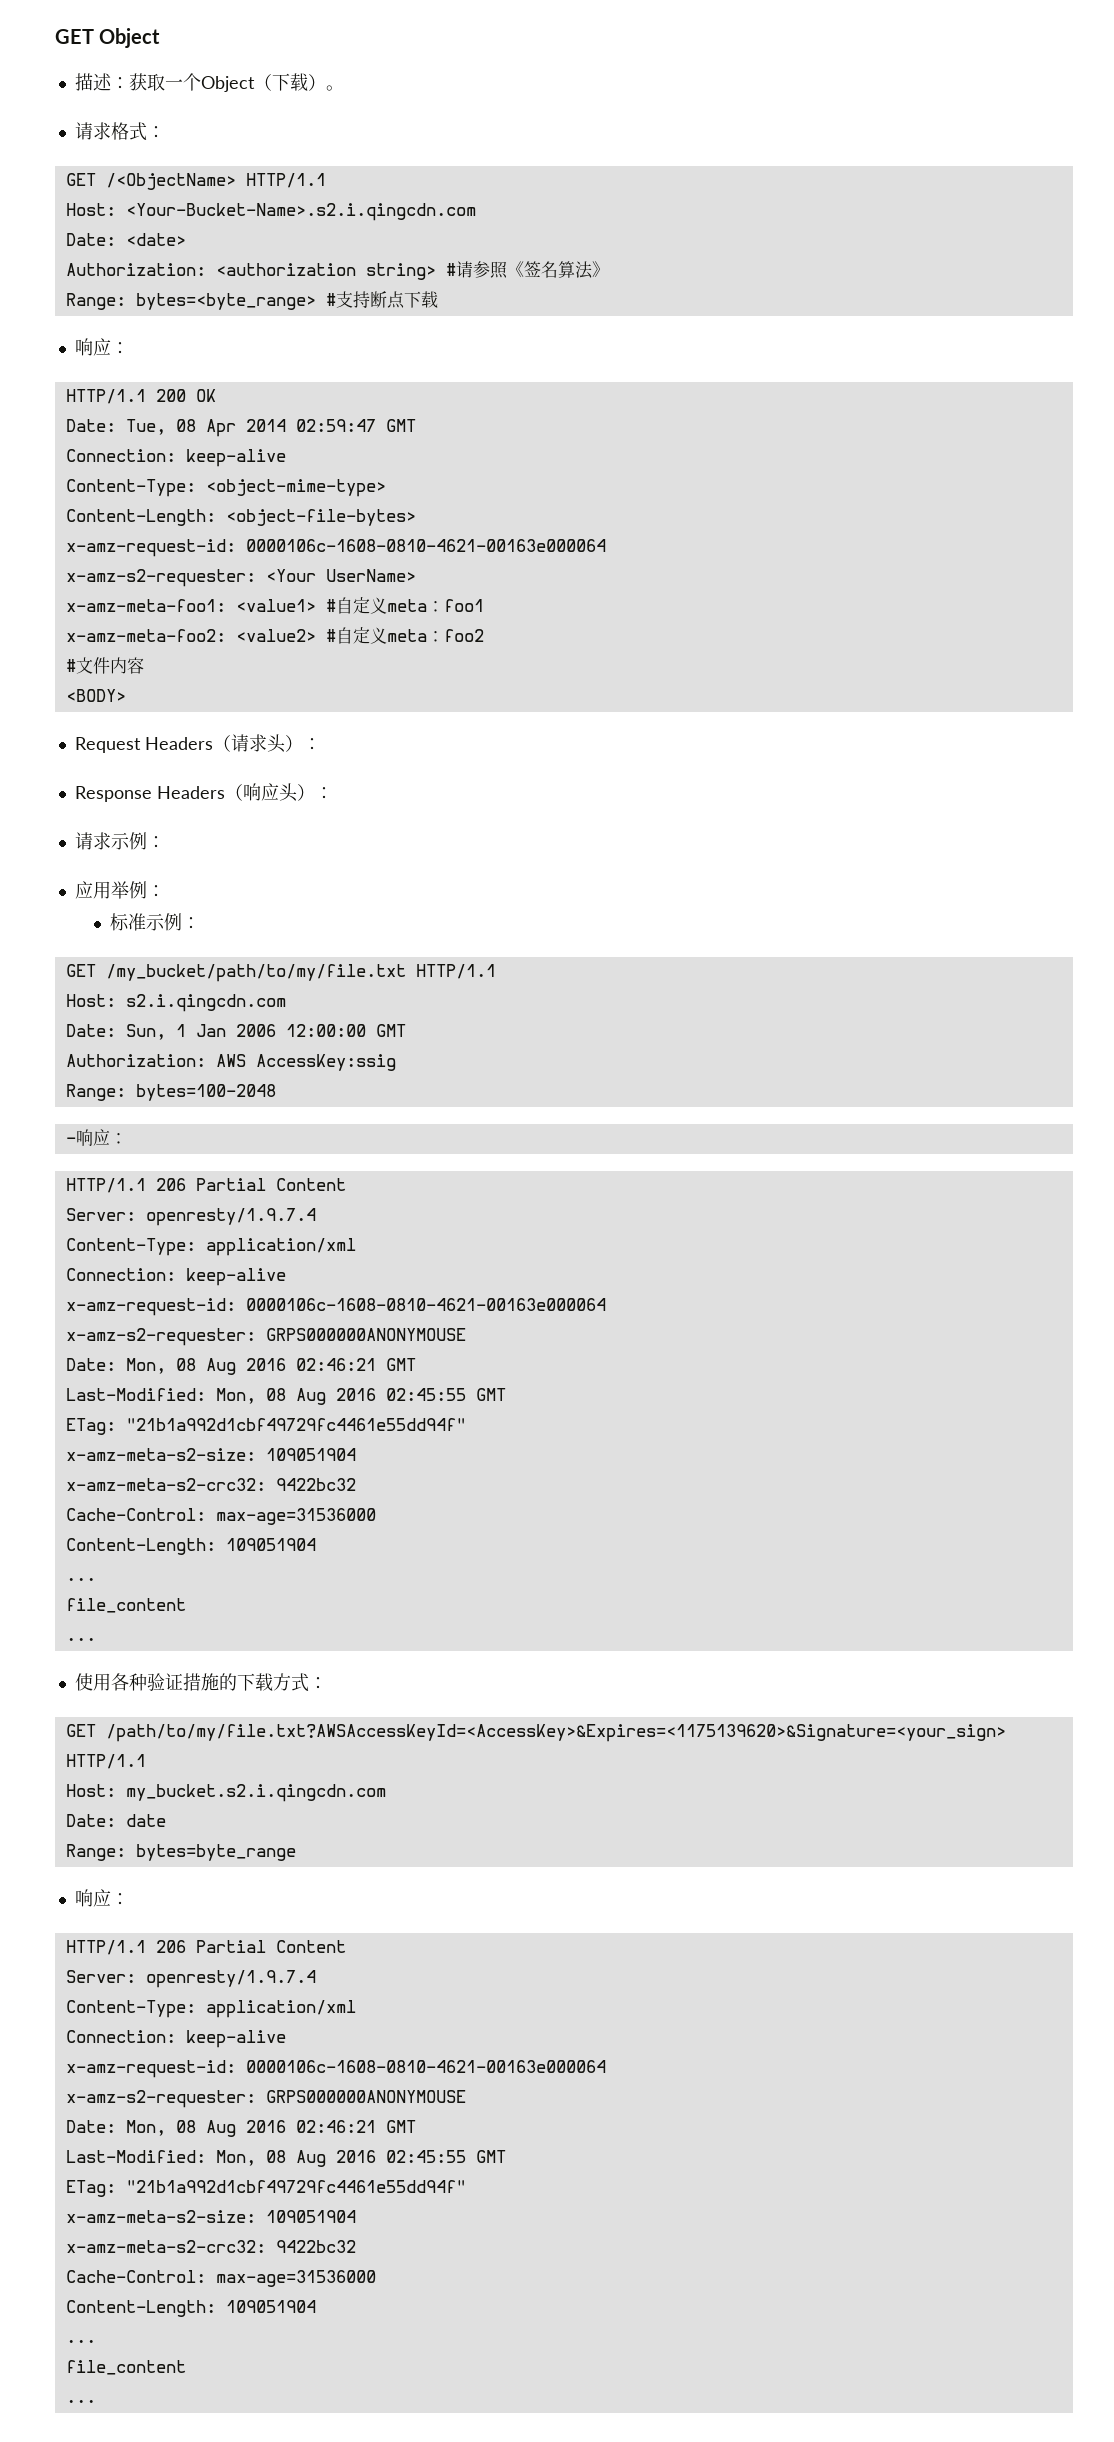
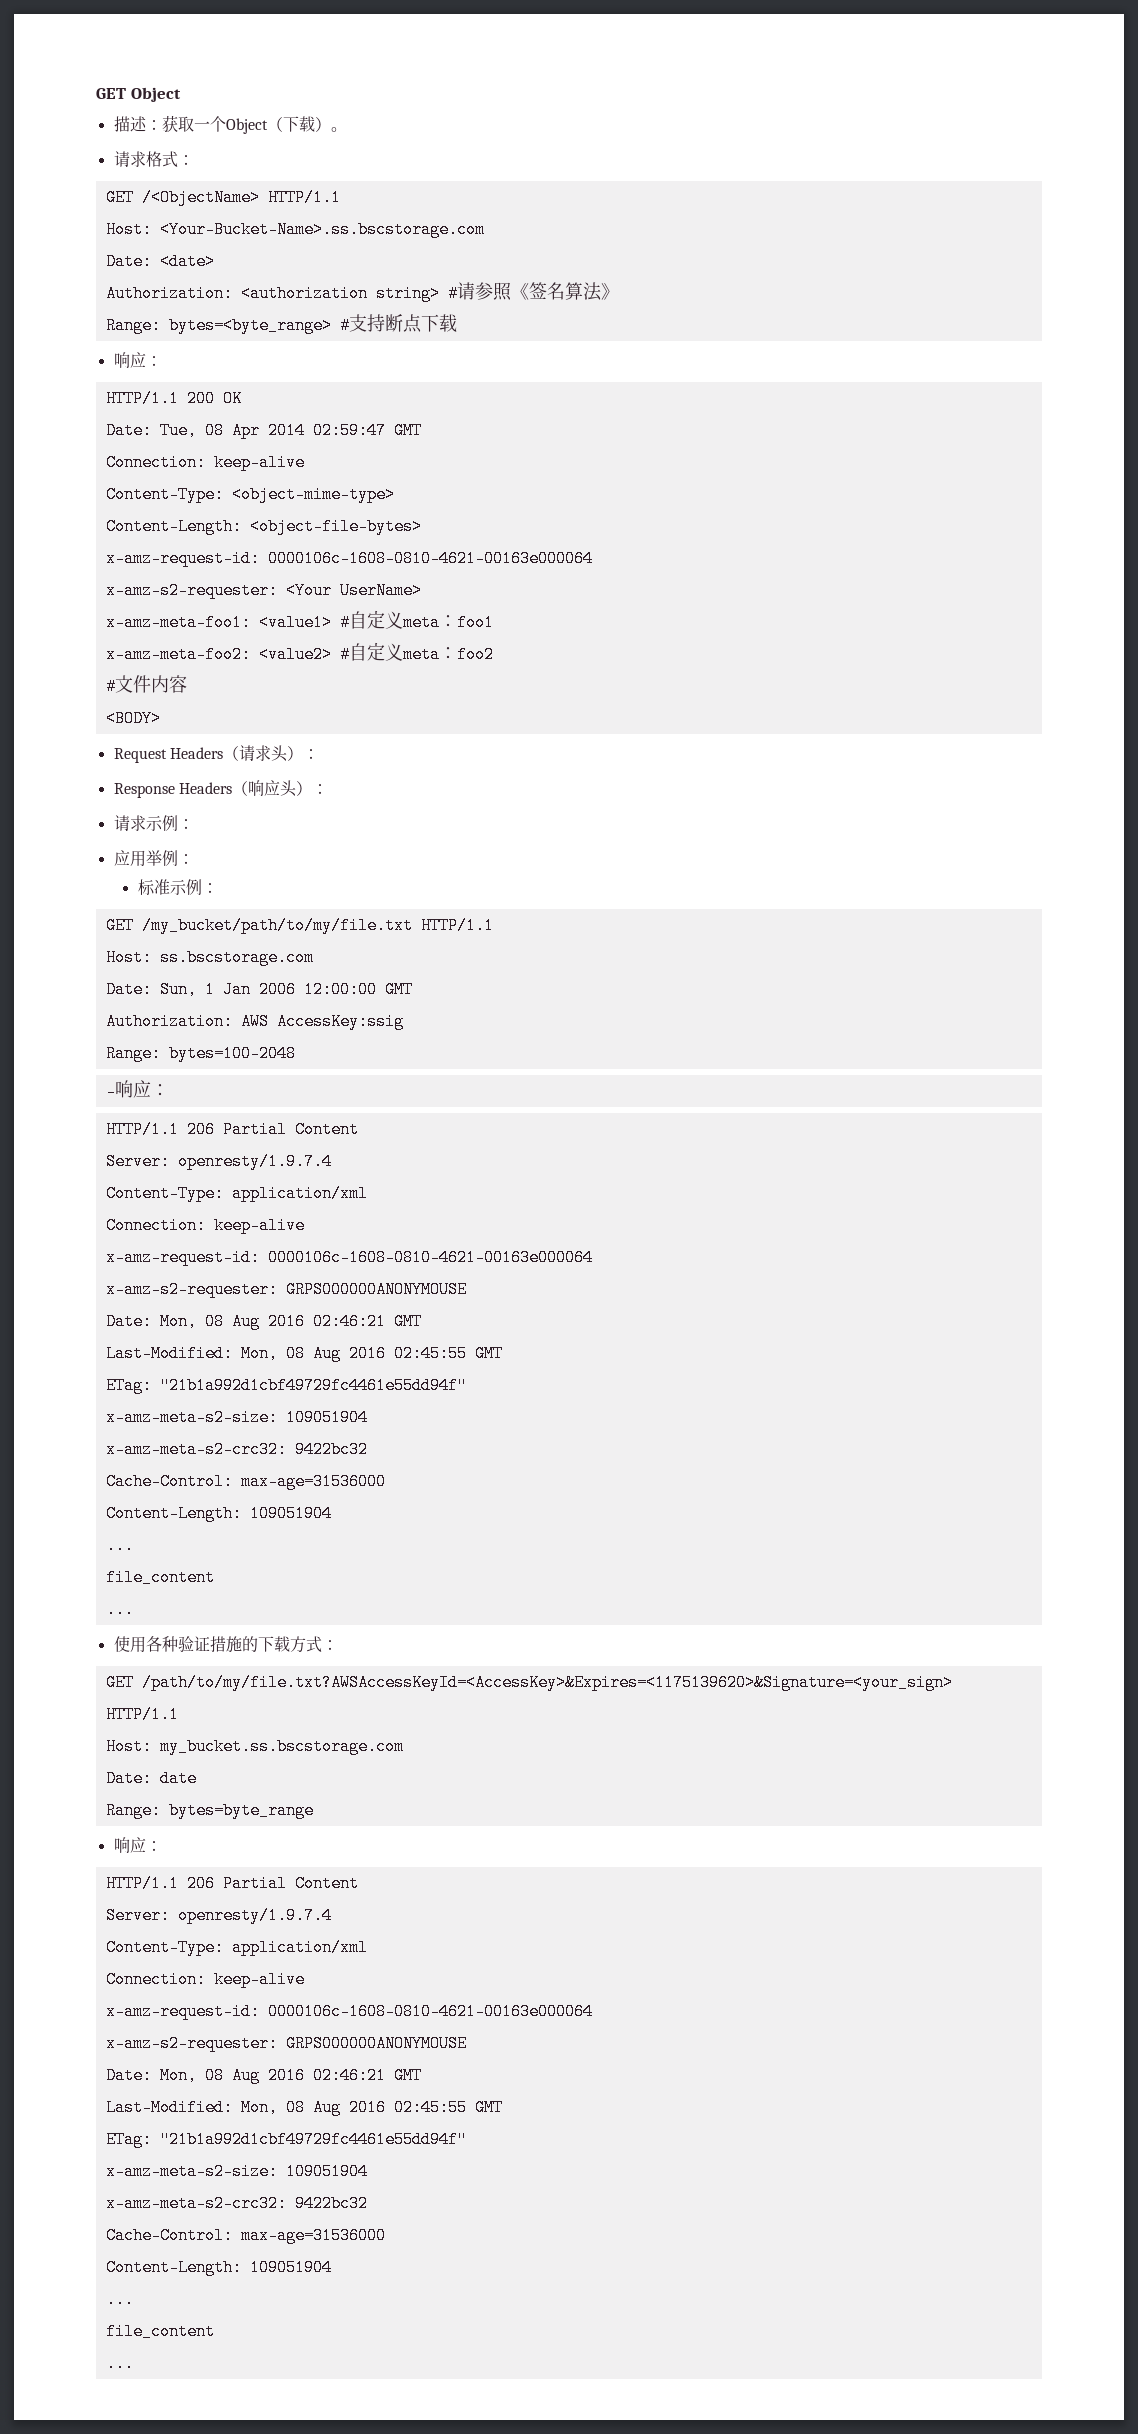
- Host: <Your-Bucket-Name>.s2.i.qingcdn.com
+ Host: <Your-Bucket-Name>.ss.bscstorage.com
- Host: s2.i.qingcdn.com
+ Host: ss.bscstorage.com
- Host: my_bucket.s2.i.qingcdn.com
+ Host: my_bucket.ss.bscstorage.com

